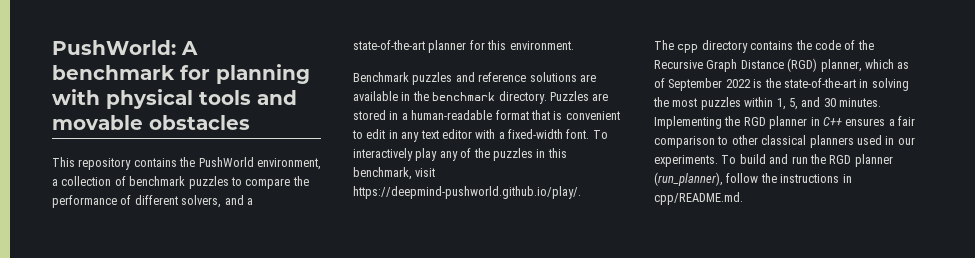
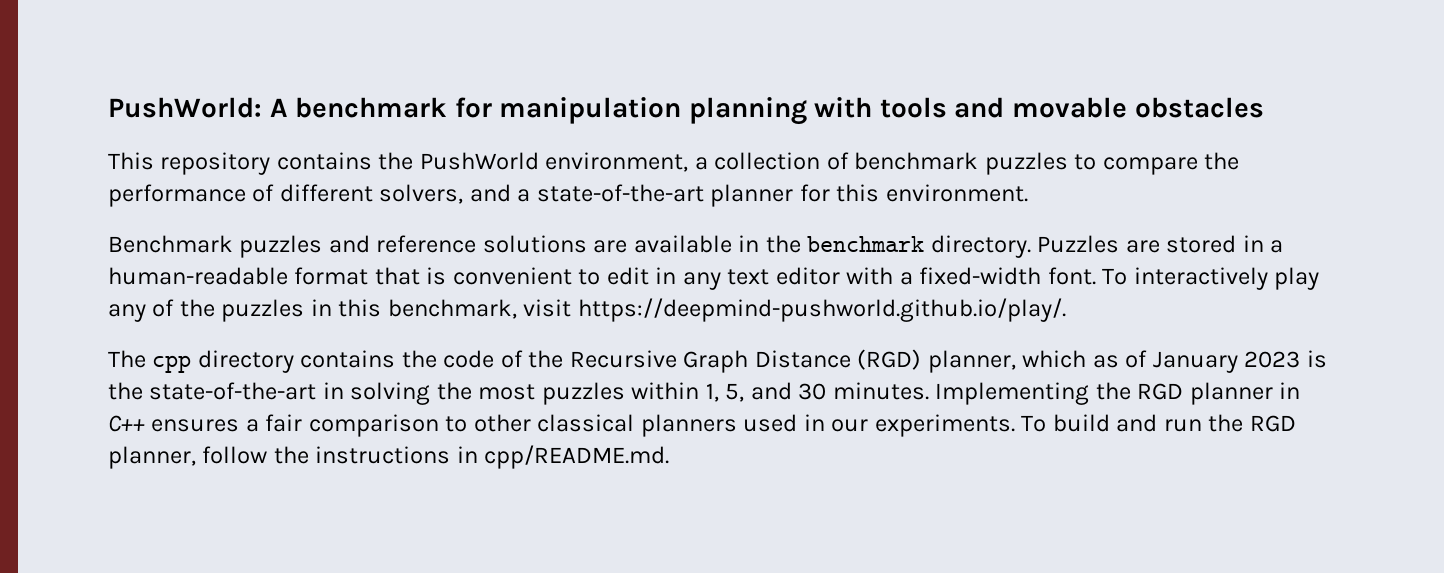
- PushWorld: A benchmark for planning with physical tools and movable obstacles
+ PushWorld: A benchmark for manipulation planning with tools and movable obstacles
- The cpp directory contains the code of the Recursive Graph Distance (RGD) planner, which as of September 2022 is the state-of-the-art in solving the most puzzles within 1, 5, and 30 minutes.
+ The cpp directory contains the code of the Recursive Graph Distance (RGD) planner, which as of January 2023 is the state-of-the-art in solving the most puzzles within 1, 5, and 30 minutes.
- To build and run the RGD planner (run_planner), follow the instructions in cpp/README.md.
+ To build and run the RGD planner, follow the instructions in cpp/README.md.

